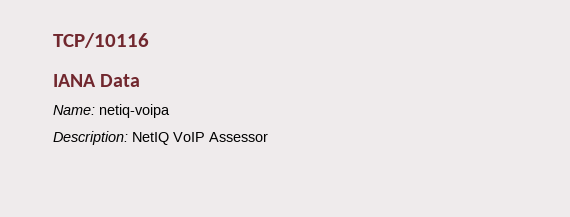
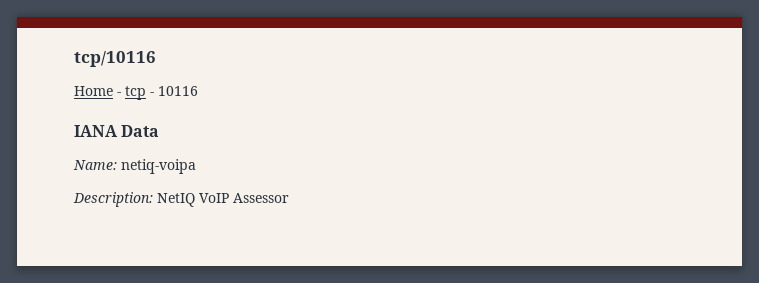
- TCP/10116
+ tcp/10116
+ Home - tcp - 10116

